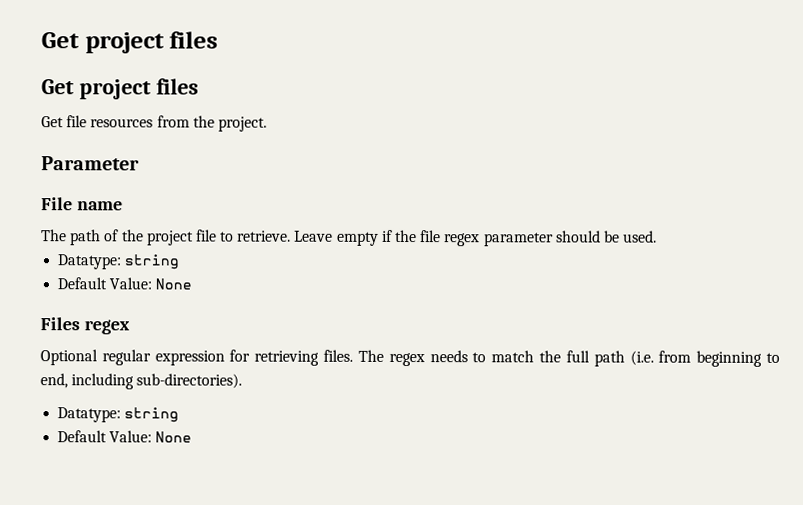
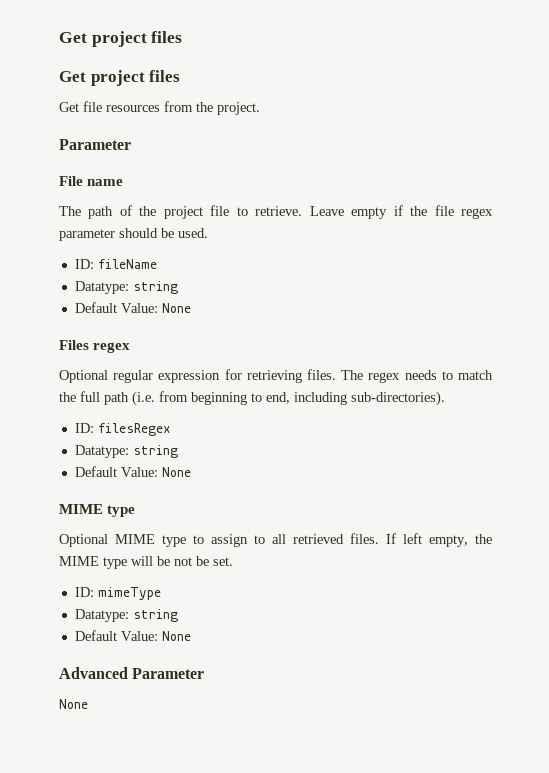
+ ID: fileName
  The regex needs to match the full path (i.e. from beginning to end, including sub-directories).
+ ID: filesRegex
  Datatype: string
  Default Value: None
+ MIME type
+ Optional MIME type to assign to all retrieved files. If left empty, the MIME type will be not be set.
+ ID: mimeType
+ Datatype: string
+ Default Value: None
+ Advanced Parameter
+ None

